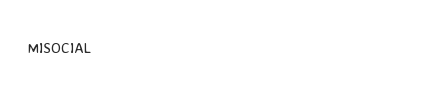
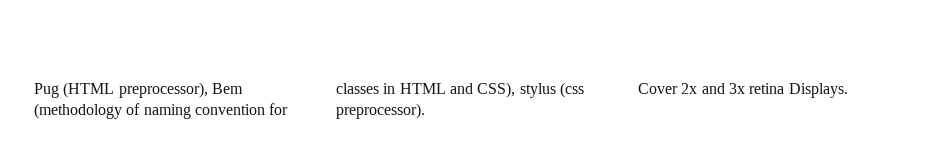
- MISOCIAL
+ Pug (HTML preprocessor), Bem (methodology of naming convention for classes in HTML and CSS), stylus (css preprocessor).
+ Сover 2x and 3x retina Displays.

